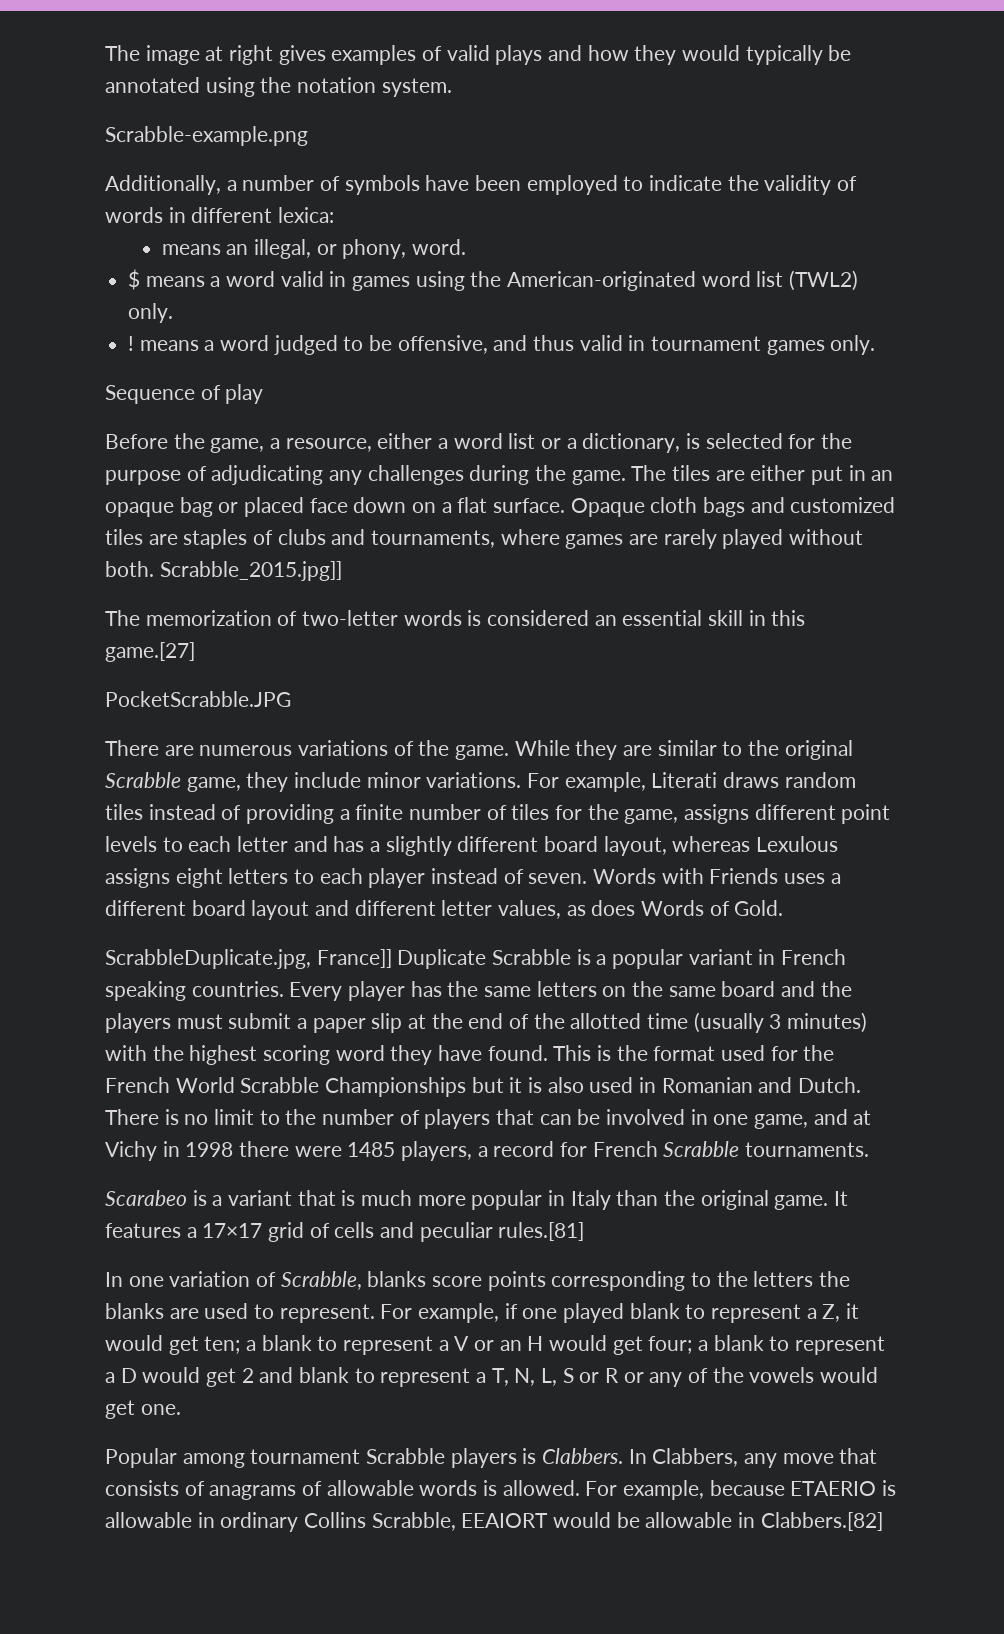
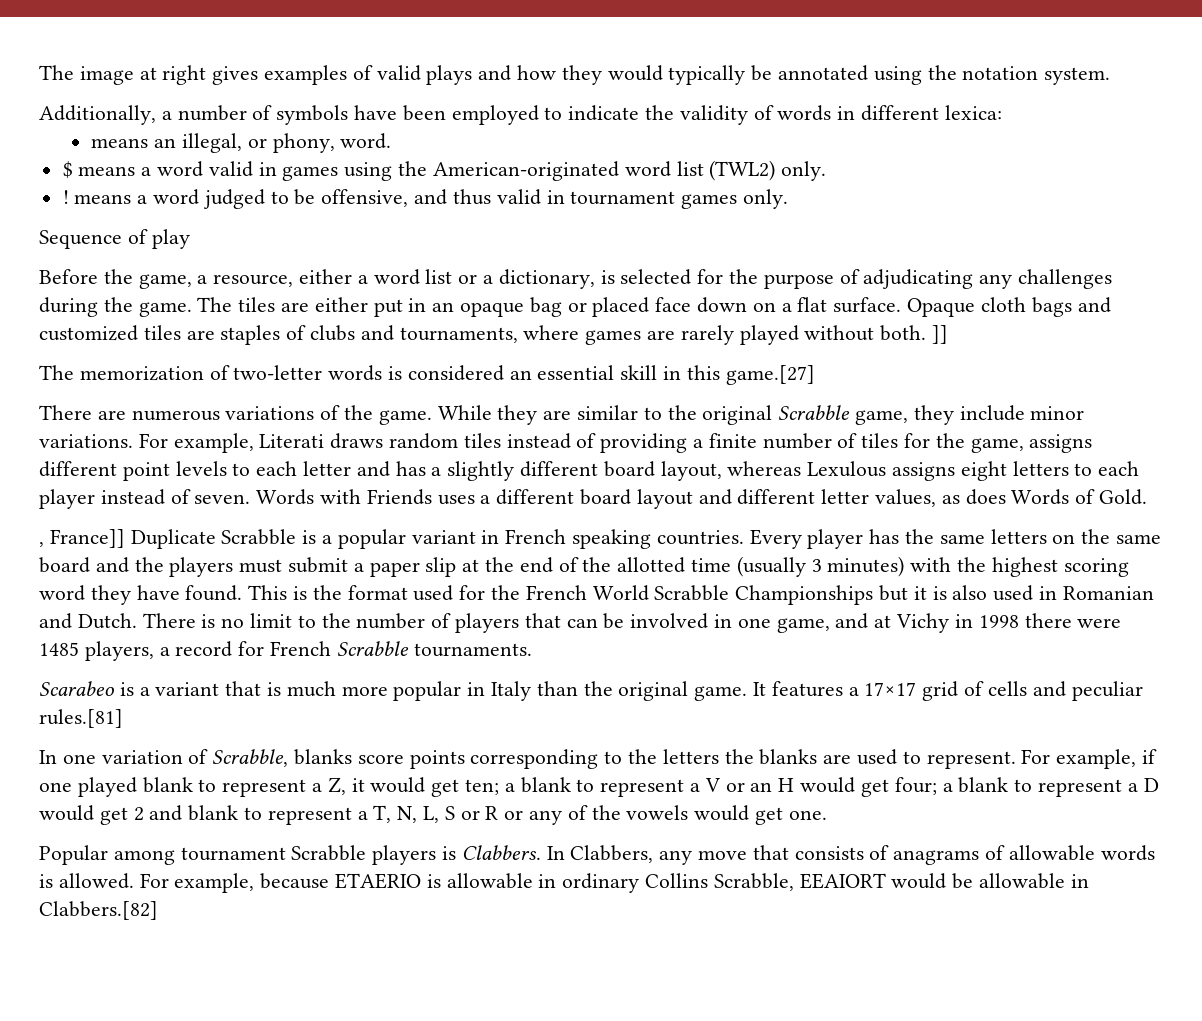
- Scrabble-example.png
- Opaque cloth bags and customized tiles are staples of clubs and tournaments, where games are rarely played without both. Scrabble_2015.jpg]]
+ Opaque cloth bags and customized tiles are staples of clubs and tournaments, where games are rarely played without both. ]]
- PocketScrabble.JPG
- ScrabbleDuplicate.jpg, France]] Duplicate Scrabble is a popular variant in French speaking countries.
+ , France]] Duplicate Scrabble is a popular variant in French speaking countries.

